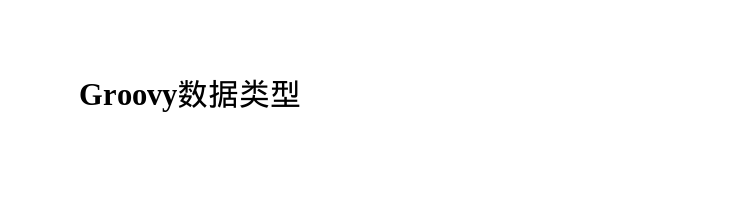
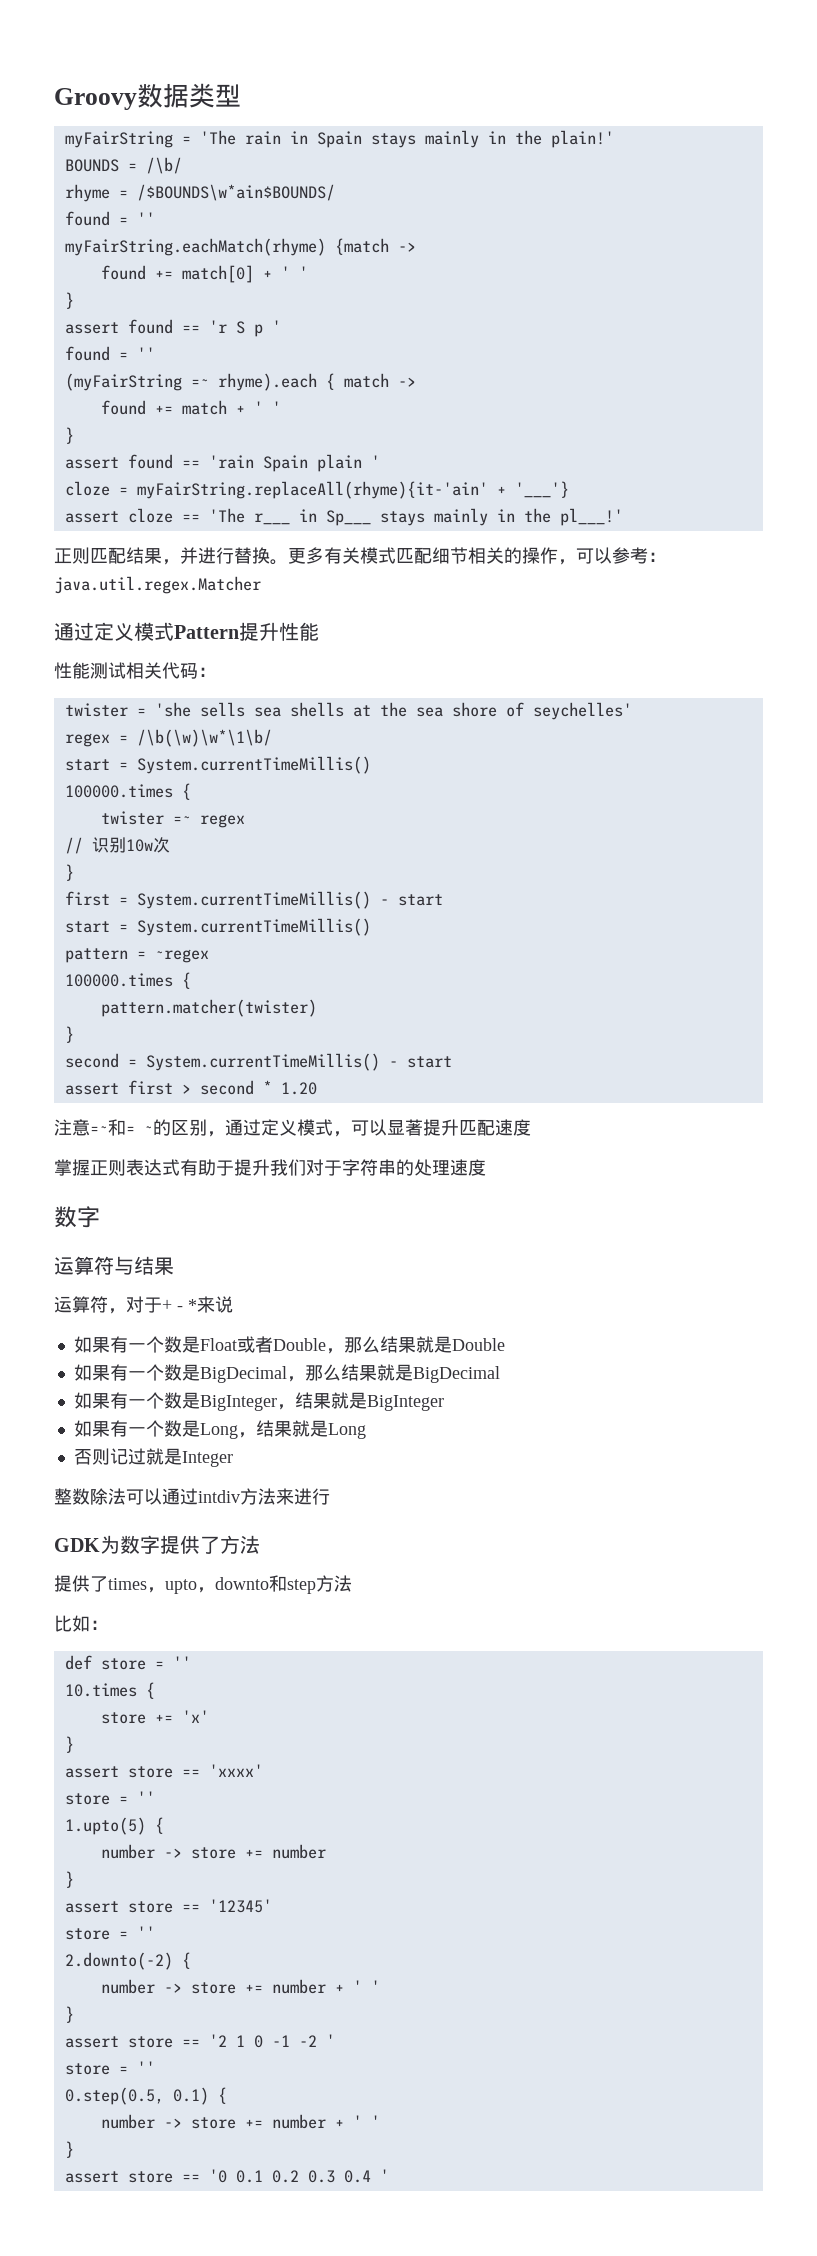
+ myFairString = 'The rain in Spain stays mainly in the plain!'
+ BOUNDS = /\b/
+ rhyme = /$BOUNDS\w*ain$BOUNDS/
+ found = ''
+ myFairString.eachMatch(rhyme) {match ->
+ found += match[0] + ' '
+ }
+ assert found == 'r S p '
+ found = ''
+ (myFairString =~ rhyme).each { match ->
+ found += match + ' '
+ }
+ assert found == 'rain Spain plain '
+ cloze = myFairString.replaceAll(rhyme){it-'ain' + '___'}
+ assert cloze == 'The r___ in Sp___ stays mainly in the pl___!'
+ 正则匹配结果，并进行替换。更多有关模式匹配细节相关的操作，可以参考：java.util.regex.Matcher
+ 通过定义模式Pattern提升性能
+ 性能测试相关代码：
+ twister = 'she sells sea shells at the sea shore of seychelles'
+ regex = /\b(\w)\w*\1\b/
+ start = System.currentTimeMillis()
+ 100000.times {
+ twister =~ regex
+ // 识别10w次
+ }
+ first = System.currentTimeMillis() - start
+ start = System.currentTimeMillis()
+ pattern = ~regex
+ 100000.times {
+ pattern.matcher(twister)
+ }
+ second = System.currentTimeMillis() - start
+ assert first > second * 1.20
+ 注意=~和= ~的区别，通过定义模式，可以显著提升匹配速度
+ 掌握正则表达式有助于提升我们对于字符串的处理速度
+ 数字
+ 运算符与结果
+ 运算符，对于+ - *来说
+ 如果有一个数是Float或者Double，那么结果就是Double
+ 如果有一个数是BigDecimal，那么结果就是BigDecimal
+ 如果有一个数是BigInteger，结果就是BigInteger
+ 如果有一个数是Long，结果就是Long
+ 否则记过就是Integer
+ 整数除法可以通过intdiv方法来进行
+ GDK为数字提供了方法
+ 提供了times，upto，downto和step方法
+ 比如：
+ def store = ''
+ 10.times {
+ store += 'x'
+ }
+ assert store == 'xxxx'
+ store = ''
+ 1.upto(5) {
+ number -> store += number
+ }
+ assert store == '12345'
+ store = ''
+ 2.downto(-2) {
+ number -> store += number + ' '
+ }
+ assert store == '2 1 0 -1 -2 '
+ store = ''
+ 0.step(0.5, 0.1) {
+ number -> store += number + ' '
+ }
+ assert store == '0 0.1 0.2 0.3 0.4 '

